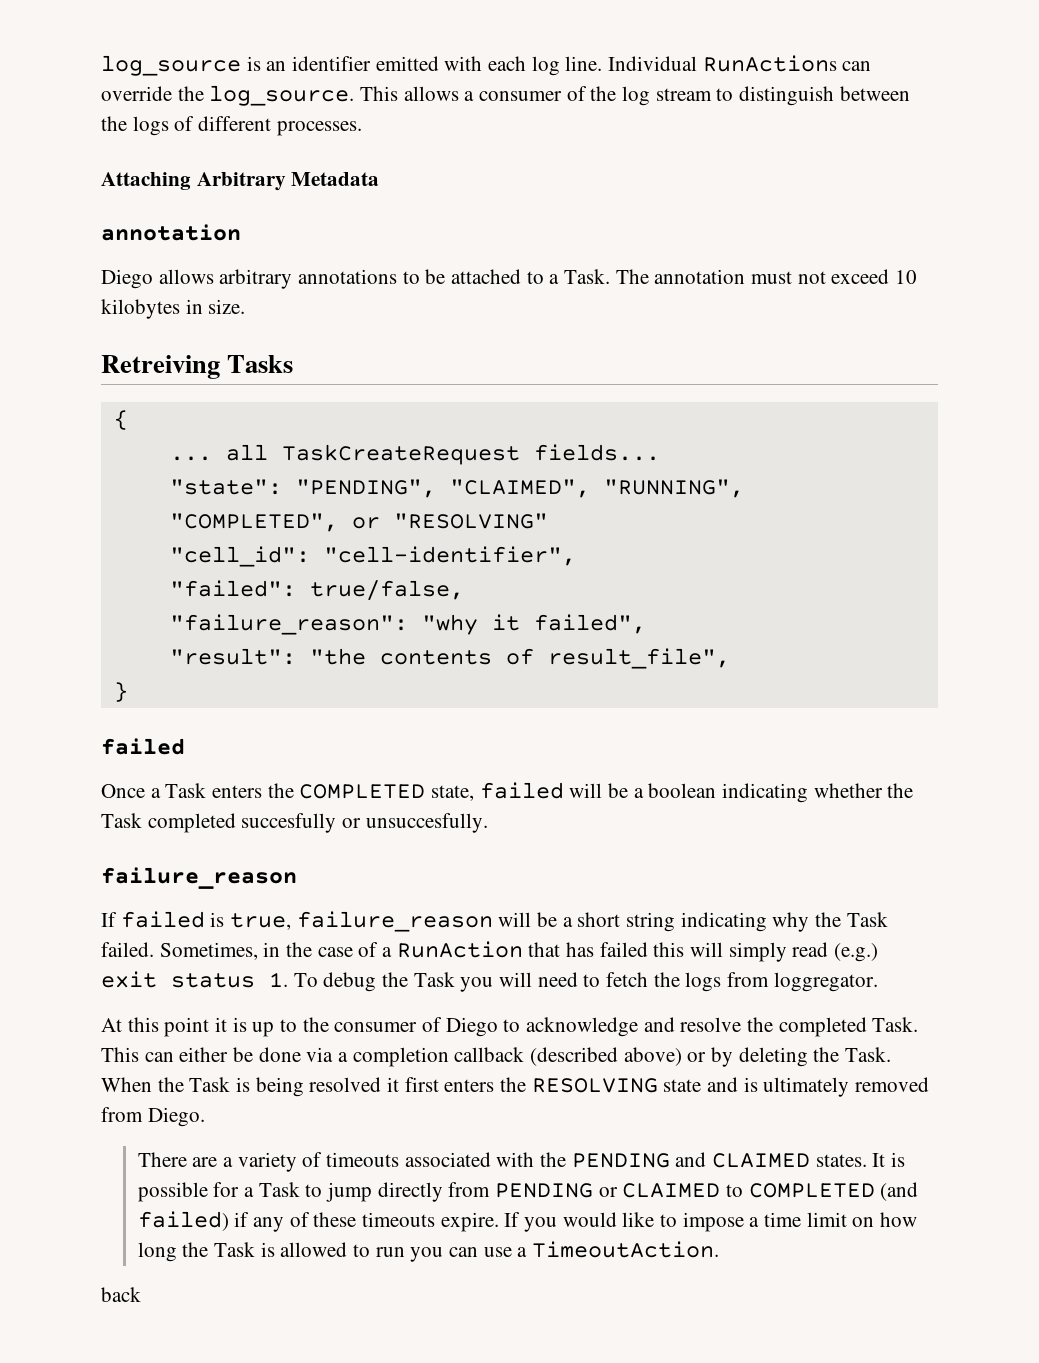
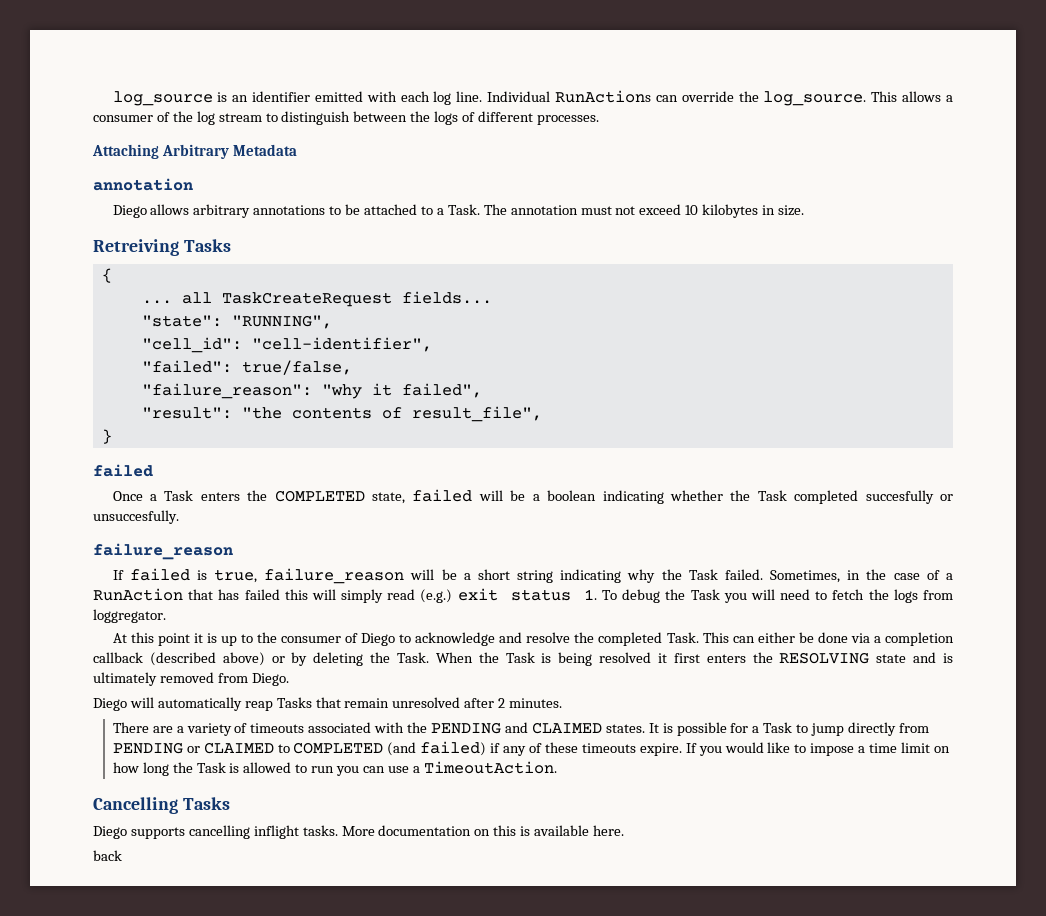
- "state": "PENDING", "CLAIMED", "RUNNING", "COMPLETED", or "RESOLVING"
+ "state": "RUNNING",
+ Diego will automatically reap Tasks that remain unresolved after 2 minutes.
+ Cancelling Tasks
+ Diego supports cancelling inflight tasks. More documentation on this is available here.

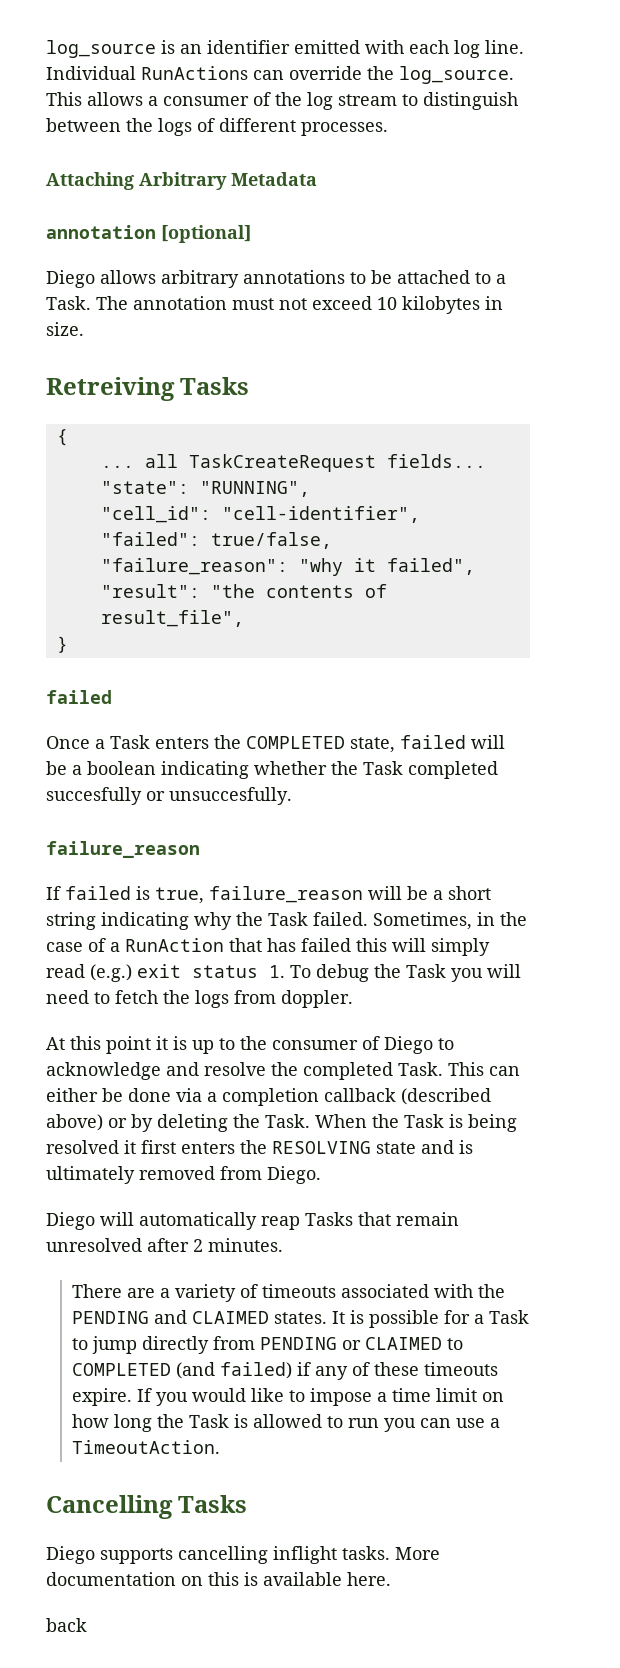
  Attaching Arbitrary Metadata
- annotation
+ annotation [optional]
- Sometimes, in the case of a RunAction that has failed this will simply read (e.g.) exit status 1. To debug the Task you will need to fetch the logs from loggregator.
+ Sometimes, in the case of a RunAction that has failed this will simply read (e.g.) exit status 1. To debug the Task you will need to fetch the logs from doppler.

